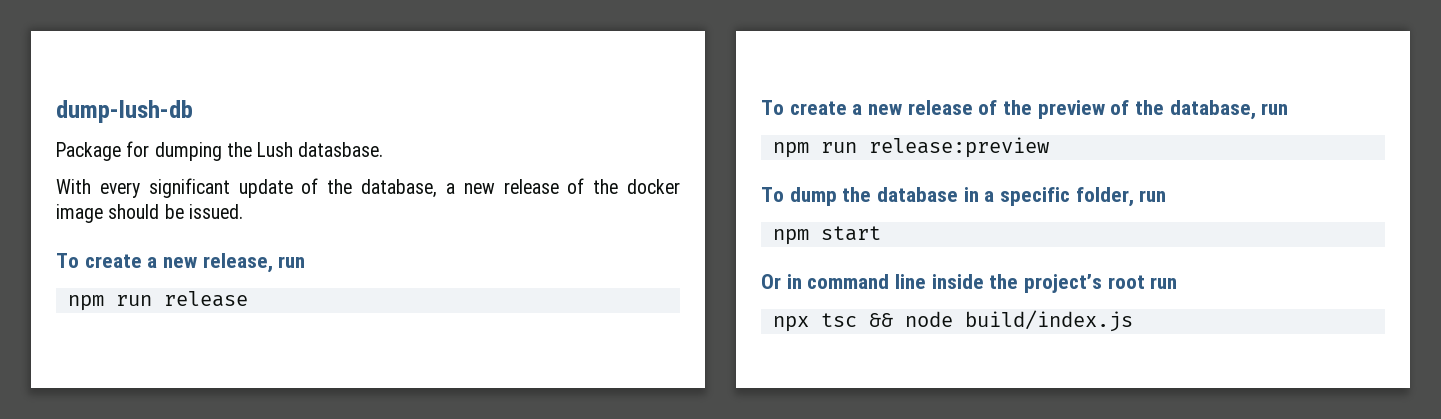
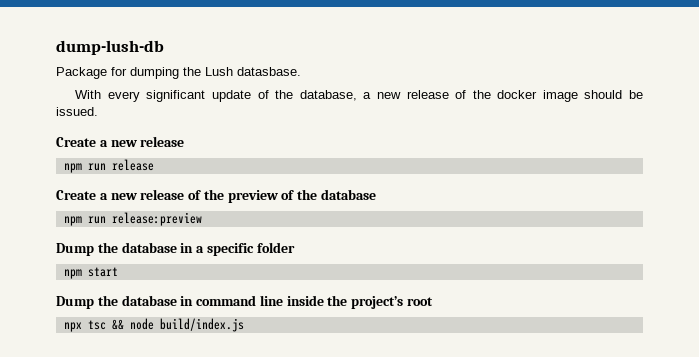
  With every significant update of the database, a new release of the docker image should be issued.
- To create a new release, run
+ Create a new release
- To create a new release of the preview of the database, run
+ Create a new release of the preview of the database
- To dump the database in a specific folder, run
+ Dump the database in a specific folder
- Or in command line inside the project’s root run
+ Dump the database in command line inside the project’s root

